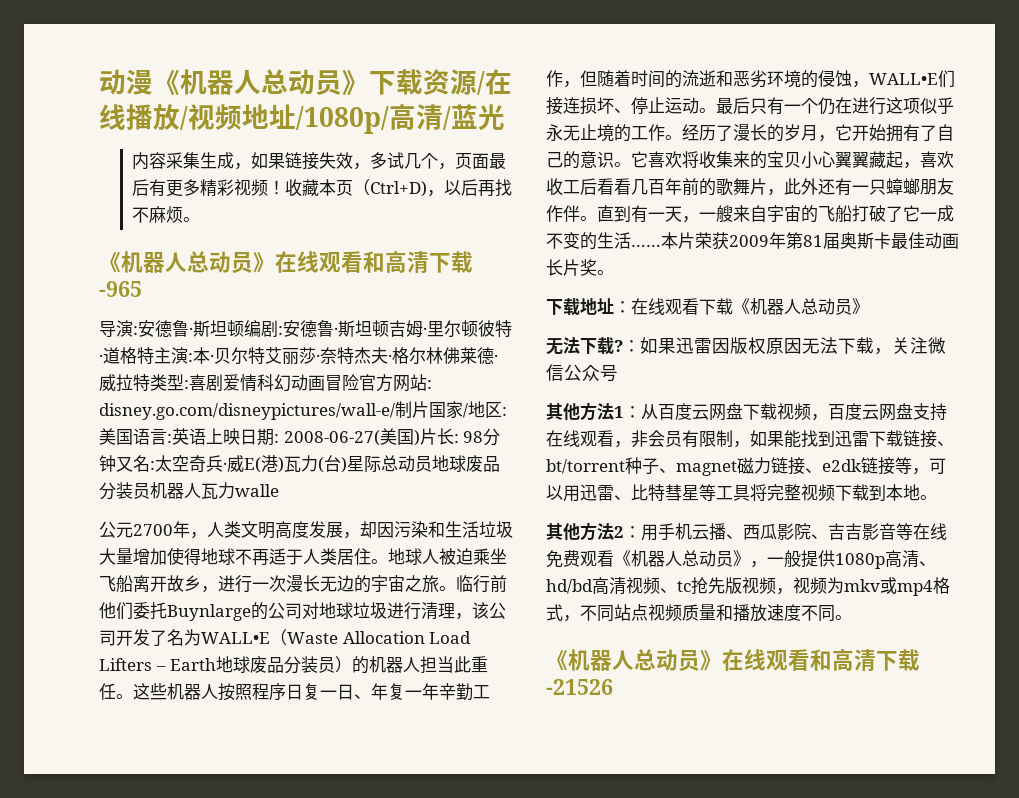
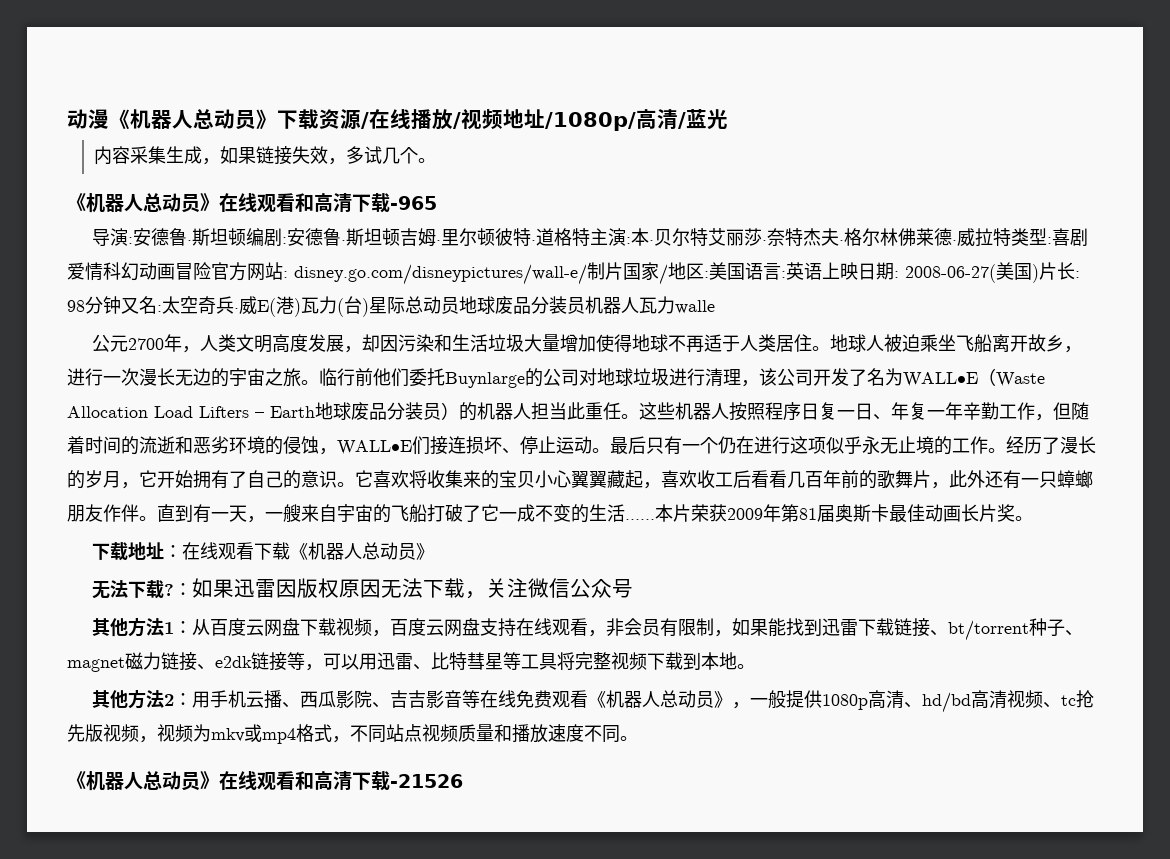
- 内容采集生成，如果链接失效，多试几个，页面最后有更多精彩视频！收藏本页（Ctrl+D)，以后再找不麻烦。
+ 内容采集生成，如果链接失效，多试几个。

